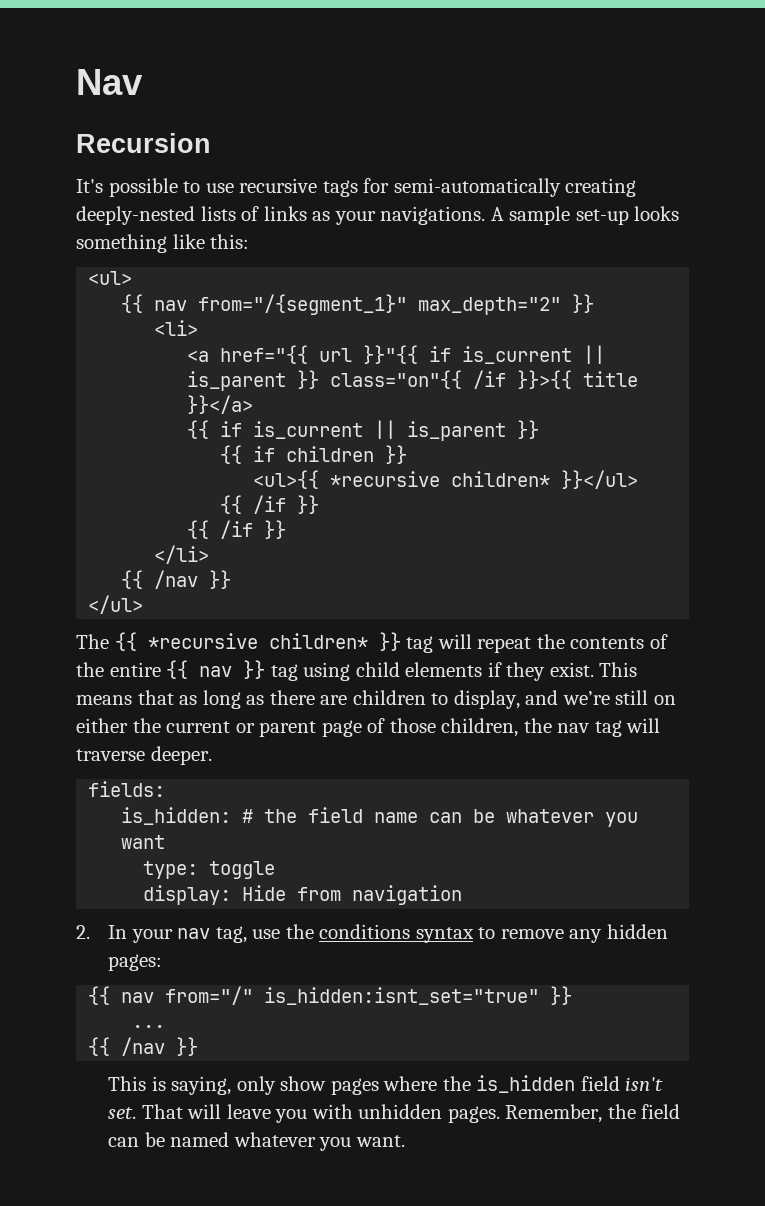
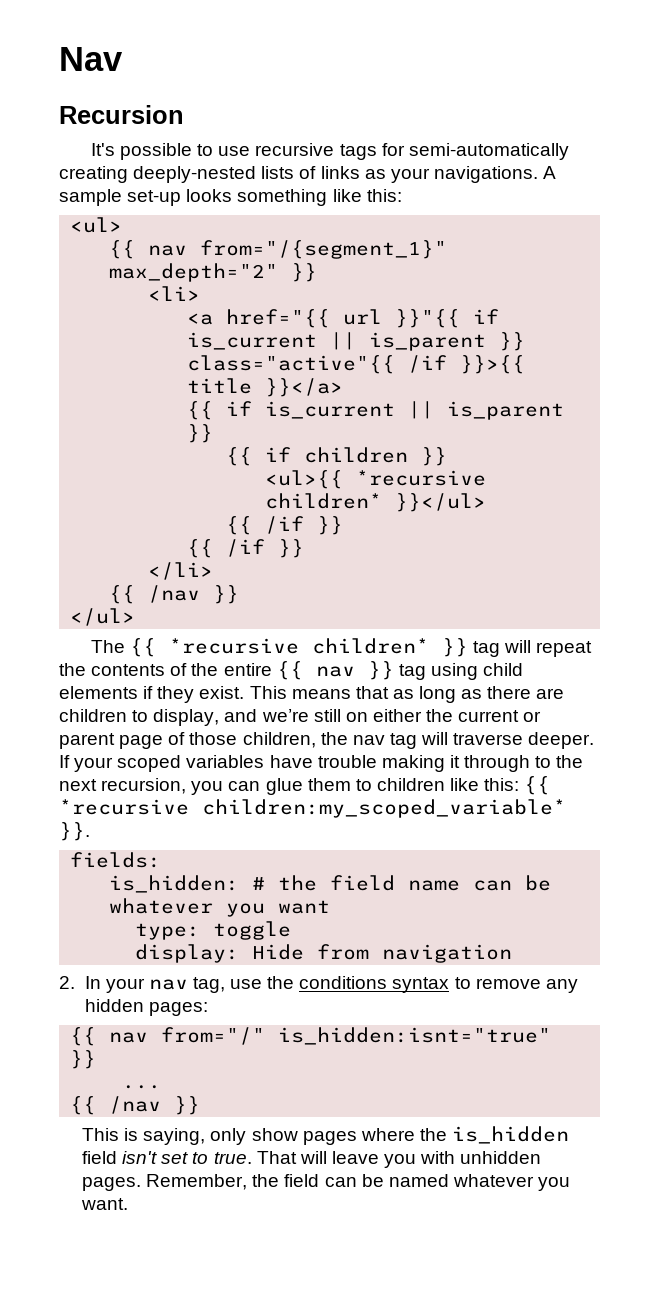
- <a href="{{ url }}"{{ if is_current || is_parent }} class="on"{{ /if }}>{{ title }}</a>
+ <a href="{{ url }}"{{ if is_current || is_parent }} class="active"{{ /if }}>{{ title }}</a>
+ If your scoped variables have trouble making it through to the next recursion, you can glue them to children like this: {{ *recursive children:my_scoped_variable* }}.
- {{ nav from="/" is_hidden:isnt_set="true" }}
+ {{ nav from="/" is_hidden:isnt="true" }}
- This is saying, only show pages where the is_hidden field isn't set.
+ This is saying, only show pages where the is_hidden field isn't set to true.

